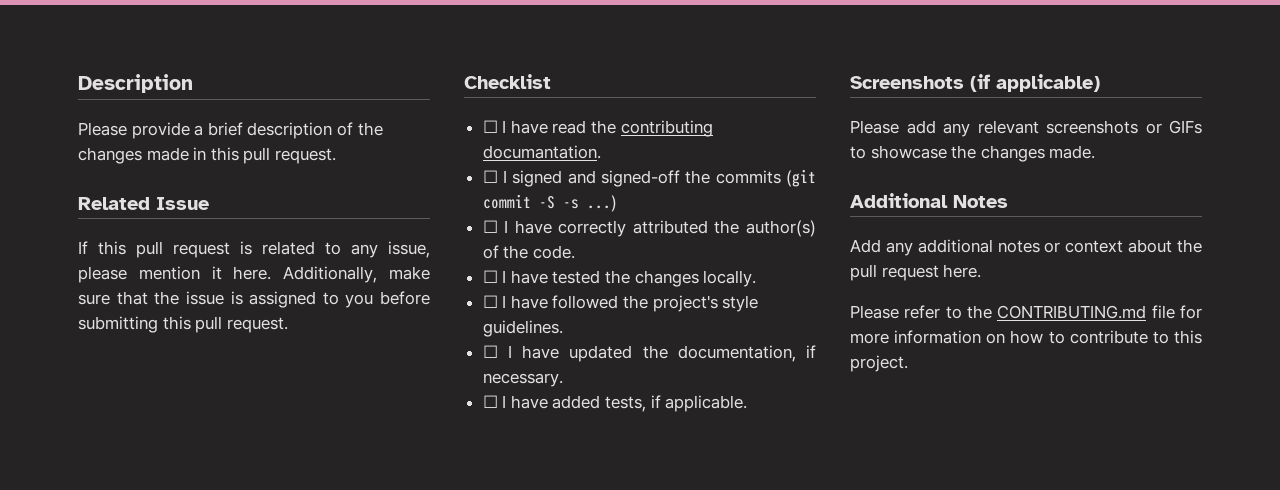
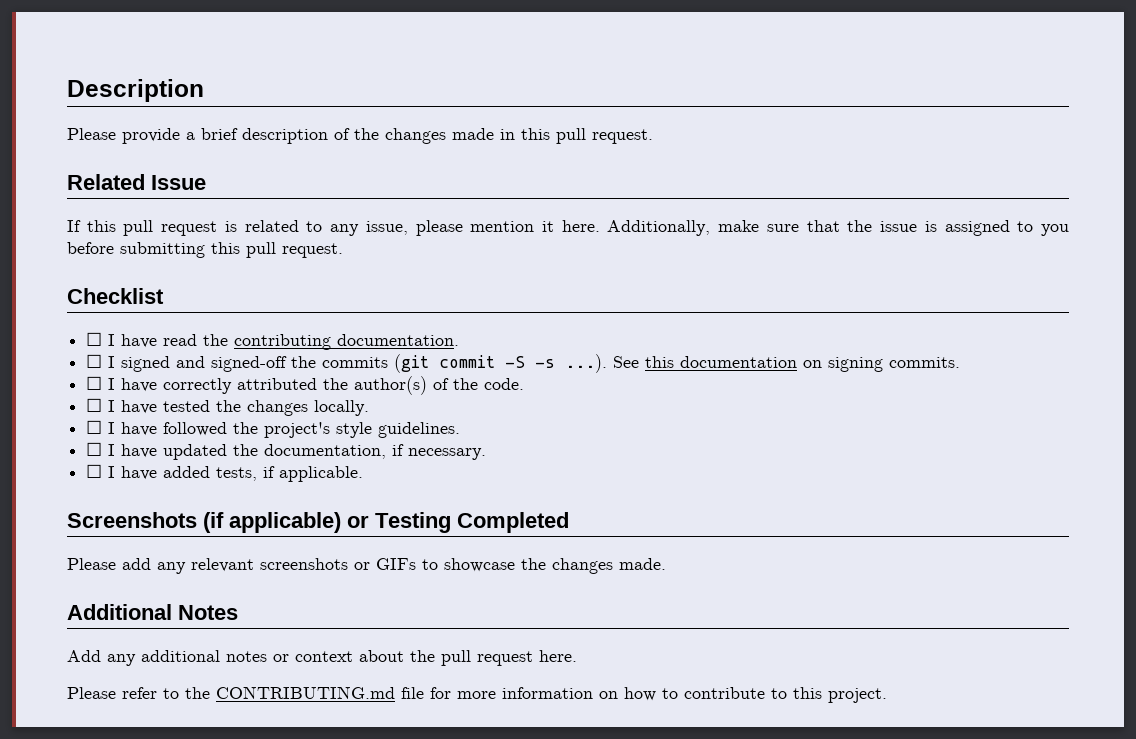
- ☐ I have read the contributing documantation.
+ ☐ I have read the contributing documentation.
- ☐ I signed and signed-off the commits (git commit -S -s ...)
+ ☐ I signed and signed-off the commits (git commit -S -s ...). See this documentation on signing commits.
- Screenshots (if applicable)
+ Screenshots (if applicable) or Testing Completed

